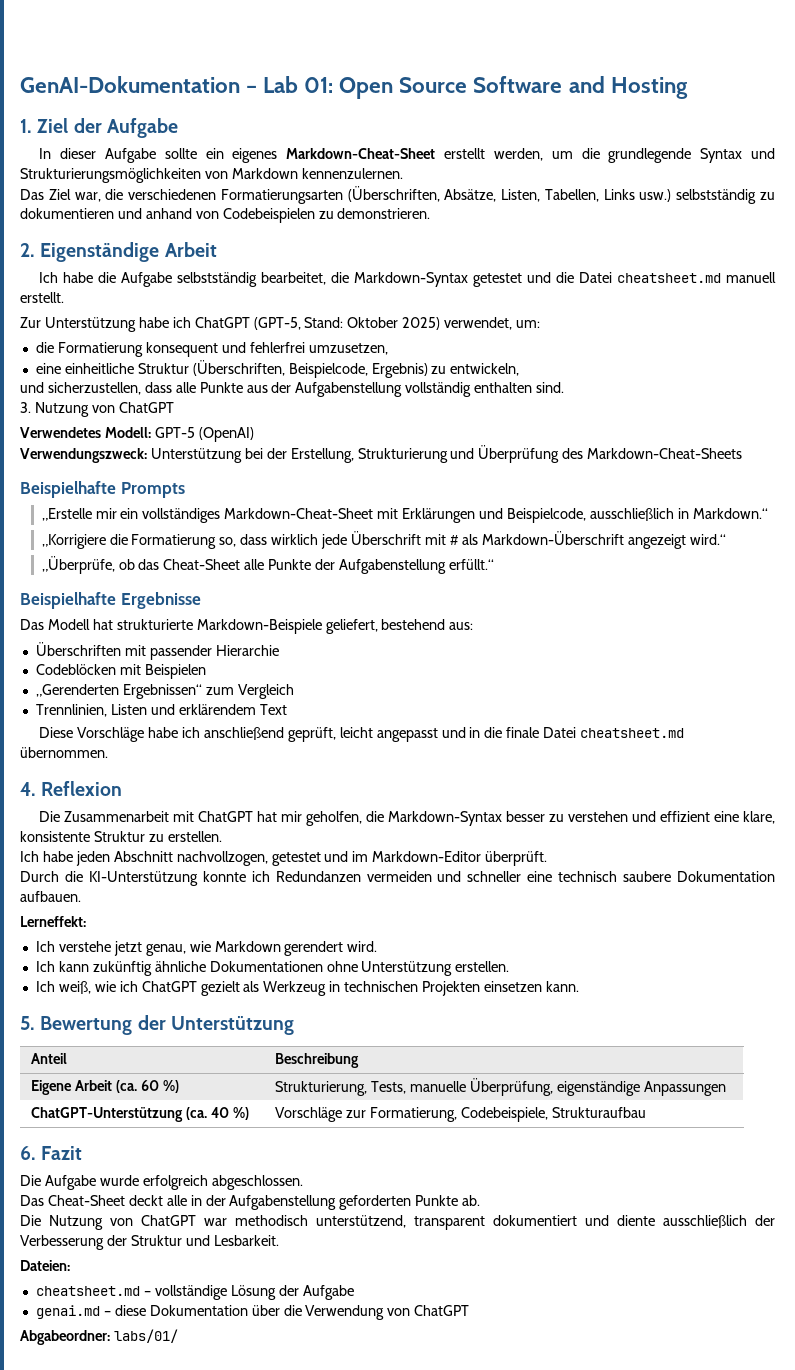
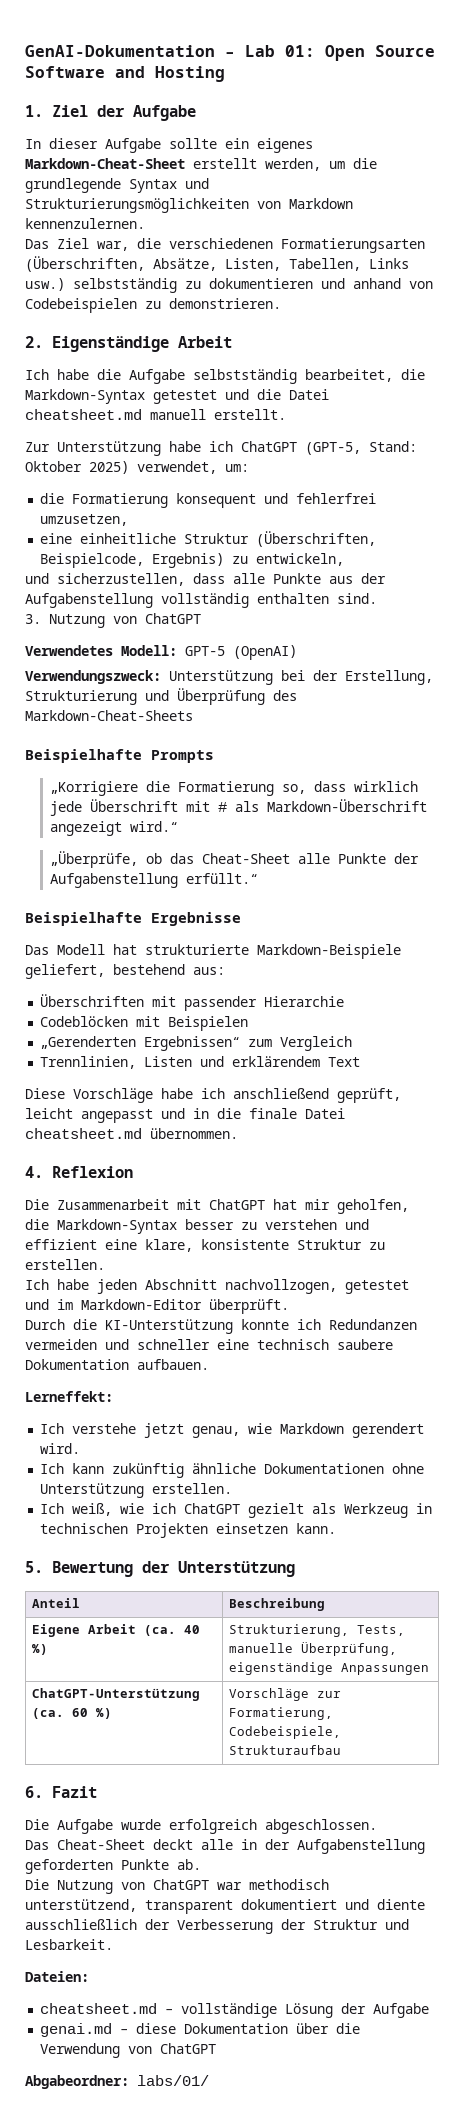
- „Erstelle mir ein vollständiges Markdown-Cheat-Sheet mit Erklärungen und Beispielcode, ausschließlich in Markdown.“
- Eigene Arbeit (ca. 60 %) | Strukturierung, Tests, manuelle Überprüfung, eigenständige Anpassungen
+ Eigene Arbeit (ca. 40 %) | Strukturierung, Tests, manuelle Überprüfung, eigenständige Anpassungen
- ChatGPT-Unterstützung (ca. 40 %) | Vorschläge zur Formatierung, Codebeispiele, Strukturaufbau
+ ChatGPT-Unterstützung (ca. 60 %) | Vorschläge zur Formatierung, Codebeispiele, Strukturaufbau

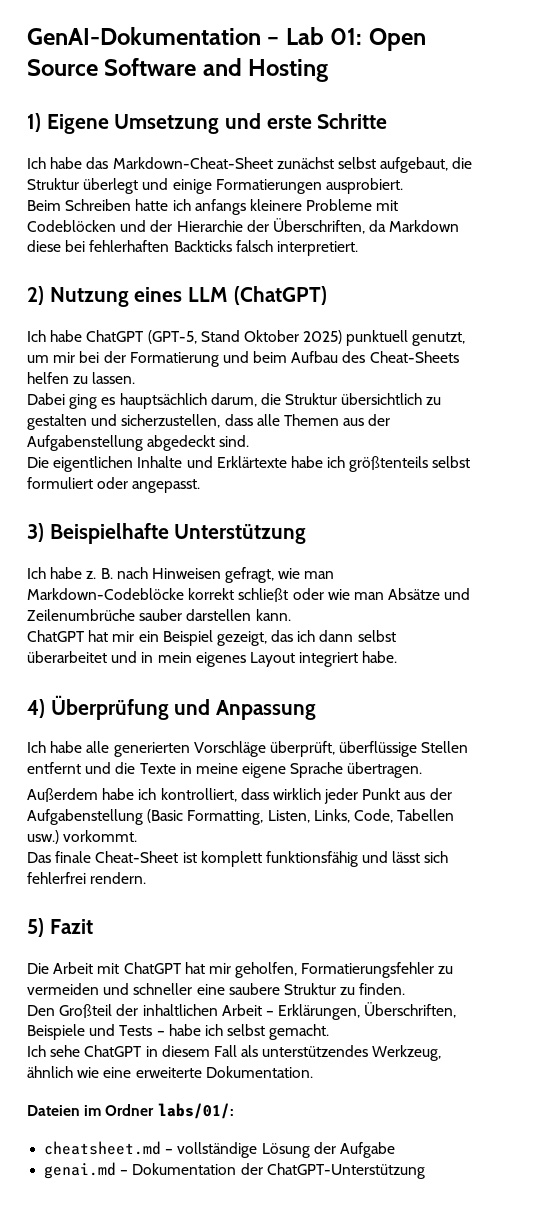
- 1. Ziel der Aufgabe
- In dieser Aufgabe sollte ein eigenes Markdown-Cheat-Sheet erstellt werden, um die grundlegende Syntax und Strukturierungsmöglichkeiten von Markdown kennenzulernen.
- Das Ziel war, die verschiedenen Formatierungsarten (Überschriften, Absätze, Listen, Tabellen, Links usw.) selbstständig zu dokumentieren und anhand von Codebeispielen zu demonstrieren.
- 2. Eigenständige Arbeit
- Ich habe die Aufgabe selbstständig bearbeitet, die Markdown-Syntax getestet und die Datei cheatsheet.md manuell erstellt.
- Zur Unterstützung habe ich ChatGPT (GPT-5, Stand: Oktober 2025) verwendet, um:
- die Formatierung konsequent und fehlerfrei umzusetzen,
- eine einheitliche Struktur (Überschriften, Beispielcode, Ergebnis) zu entwickeln,
- und sicherzustellen, dass alle Punkte aus der Aufgabenstellung vollständig enthalten sind.
+ 1) Eigene Umsetzung und erste Schritte
+ Ich habe das Markdown-Cheat-Sheet zunächst selbst aufgebaut, die Struktur überlegt und einige Formatierungen ausprobiert.
+ Beim Schreiben hatte ich anfangs kleinere Probleme mit Codeblöcken und der Hierarchie der Überschriften, da Markdown diese bei fehlerhaften Backticks falsch interpretiert.
+ 2) Nutzung eines LLM (ChatGPT)
+ Ich habe ChatGPT (GPT-5, Stand Oktober 2025) punktuell genutzt, um mir bei der Formatierung und beim Aufbau des Cheat-Sheets helfen zu lassen.
+ Dabei ging es hauptsächlich darum, die Struktur übersichtlich zu gestalten und sicherzustellen, dass alle Themen aus der Aufgabenstellung abgedeckt sind.
- 3. Nutzung von ChatGPT
- Verwendetes Modell: GPT-5 (OpenAI)
- Verwendungszweck: Unterstützung bei der Erstellung, Strukturierung und Überprüfung des Markdown-Cheat-Sheets
- Beispielhafte Prompts
- „Korrigiere die Formatierung so, dass wirklich jede Überschrift mit # als Markdown-Überschrift angezeigt wird.“
- „Überprüfe, ob das Cheat-Sheet alle Punkte der Aufgabenstellung erfüllt.“
- Beispielhafte Ergebnisse
- Das Modell hat strukturierte Markdown-Beispiele geliefert, bestehend aus:
- Überschriften mit passender Hierarchie
- Codeblöcken mit Beispielen
- „Gerenderten Ergebnissen“ zum Vergleich
- Trennlinien, Listen und erklärendem Text
- Diese Vorschläge habe ich anschließend geprüft, leicht angepasst und in die finale Datei cheatsheet.md übernommen.
- 4. Reflexion
- Die Zusammenarbeit mit ChatGPT hat mir geholfen, die Markdown-Syntax besser zu verstehen und effizient eine klare, konsistente Struktur zu erstellen.
- Ich habe jeden Abschnitt nachvollzogen, getestet und im Markdown-Editor überprüft.
- Durch die KI-Unterstützung konnte ich Redundanzen vermeiden und schneller eine technisch saubere Dokumentation aufbauen.
- Lerneffekt:
- Ich verstehe jetzt genau, wie Markdown gerendert wird.
- Ich kann zukünftig ähnliche Dokumentationen ohne Unterstützung erstellen.
- Ich weiß, wie ich ChatGPT gezielt als Werkzeug in technischen Projekten einsetzen kann.
- 5. Bewertung der Unterstützung
- Anteil | Beschreibung
- Eigene Arbeit (ca. 40 %) | Strukturierung, Tests, manuelle Überprüfung, eigenständige Anpassungen
- ChatGPT-Unterstützung (ca. 60 %) | Vorschläge zur Formatierung, Codebeispiele, Strukturaufbau
- 6. Fazit
- Die Aufgabe wurde erfolgreich abgeschlossen.
- Das Cheat-Sheet deckt alle in der Aufgabenstellung geforderten Punkte ab.
- Die Nutzung von ChatGPT war methodisch unterstützend, transparent dokumentiert und diente ausschließlich der Verbesserung der Struktur und Lesbarkeit.
- Dateien:
+ Die eigentlichen Inhalte und Erklärtexte habe ich größtenteils selbst formuliert oder angepasst.
+ 3) Beispielhafte Unterstützung
+ Ich habe z. B. nach Hinweisen gefragt, wie man Markdown-Codeblöcke korrekt schließt oder wie man Absätze und Zeilenumbrüche sauber darstellen kann.
+ ChatGPT hat mir ein Beispiel gezeigt, das ich dann selbst überarbeitet und in mein eigenes Layout integriert habe.
+ 4) Überprüfung und Anpassung
+ Ich habe alle generierten Vorschläge überprüft, überflüssige Stellen entfernt und die Texte in meine eigene Sprache übertragen.
+ Außerdem habe ich kontrolliert, dass wirklich jeder Punkt aus der Aufgabenstellung (Basic Formatting, Listen, Links, Code, Tabellen usw.) vorkommt.
+ Das finale Cheat-Sheet ist komplett funktionsfähig und lässt sich fehlerfrei rendern.
+ 5) Fazit
+ Die Arbeit mit ChatGPT hat mir geholfen, Formatierungsfehler zu vermeiden und schneller eine saubere Struktur zu finden.
+ Den Großteil der inhaltlichen Arbeit – Erklärungen, Überschriften, Beispiele und Tests – habe ich selbst gemacht.
+ Ich sehe ChatGPT in diesem Fall als unterstützendes Werkzeug, ähnlich wie eine erweiterte Dokumentation.
+ Dateien im Ordner labs/01/:
- genai.md – diese Dokumentation über die Verwendung von ChatGPT
- Abgabeordner: labs/01/
+ genai.md – Dokumentation der ChatGPT-Unterstützung

